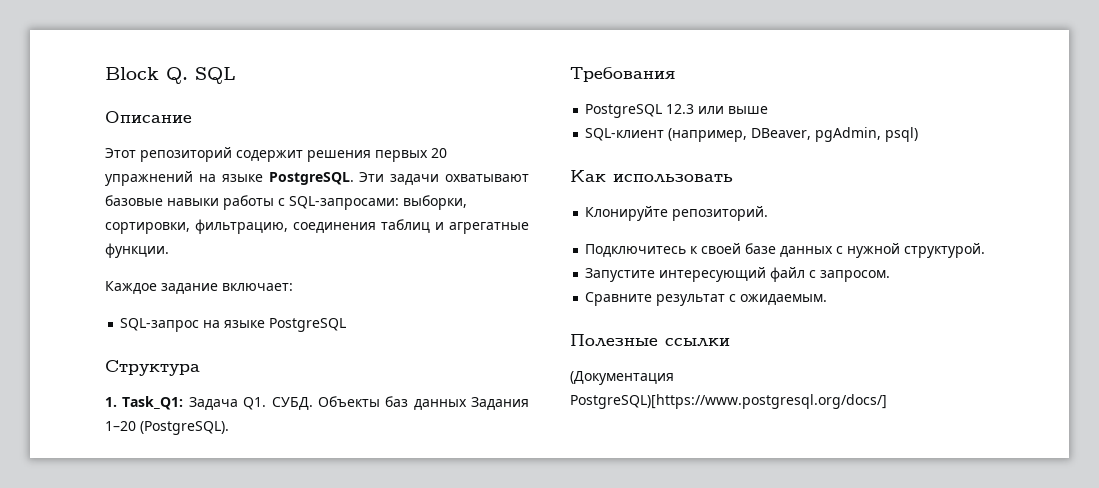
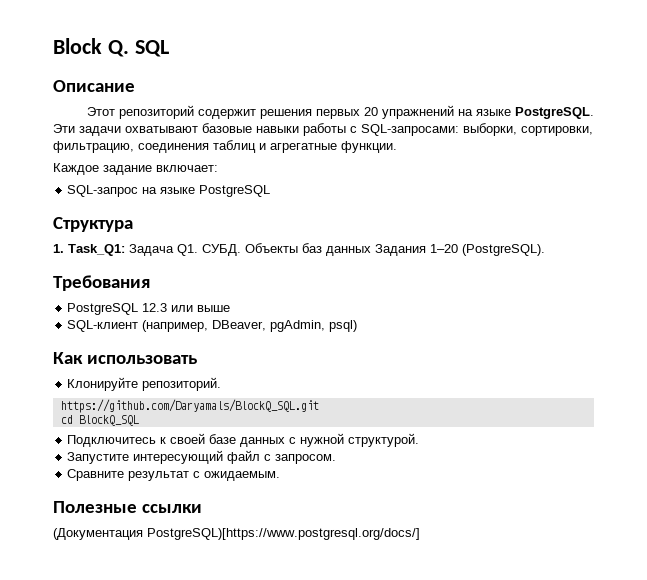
+ https://github.com/Daryamals/BlockQ_SQL.git
+ cd BlockQ_SQL

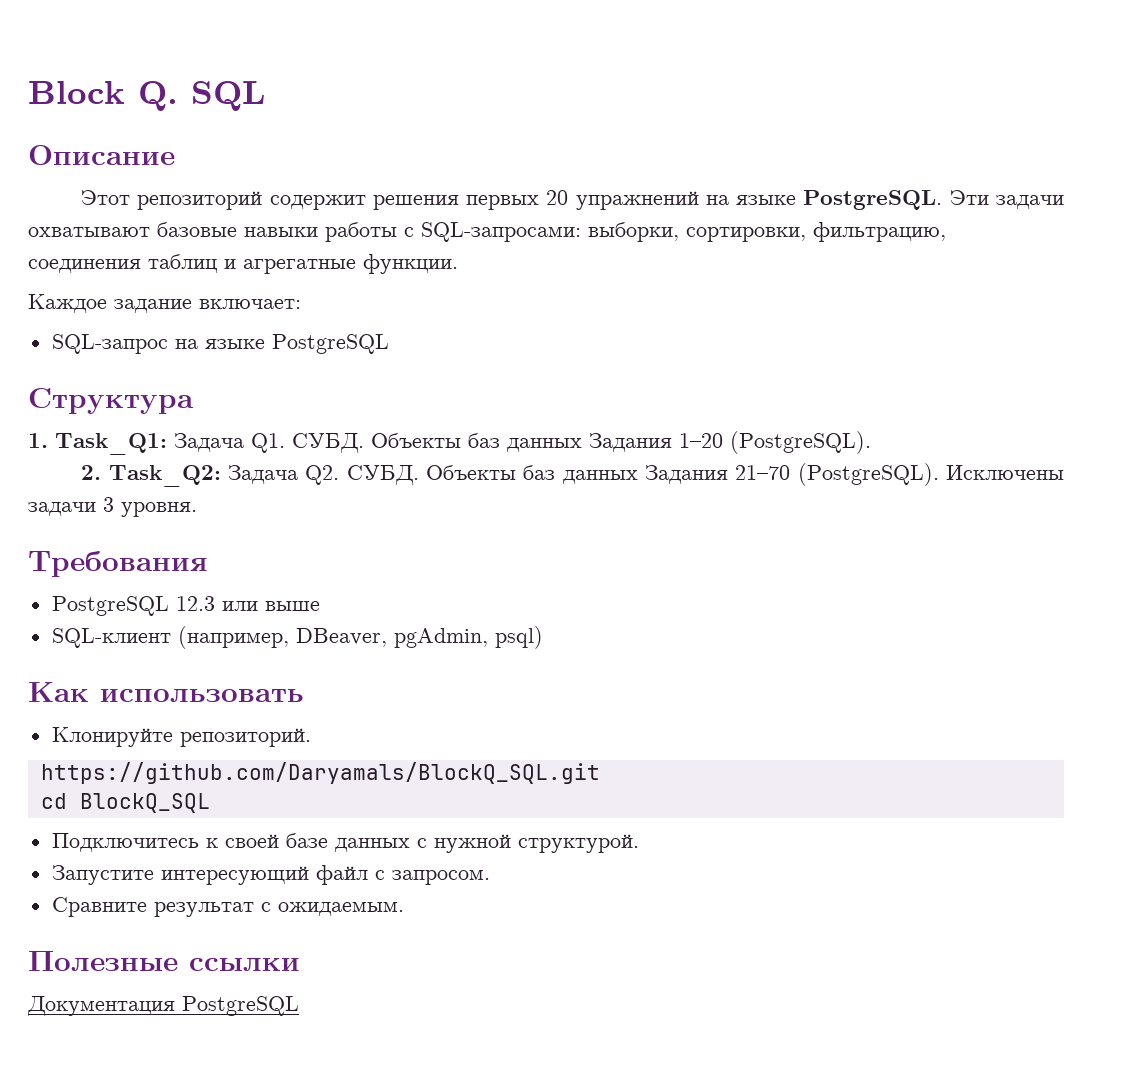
+ 2. Task_Q2: Задача Q2. СУБД. Объекты баз данных Задания 21–70 (PostgreSQL). Исключены задачи 3 уровня.
- (Документация PostgreSQL)[https://www.postgresql.org/docs/]
+ Документация PostgreSQL

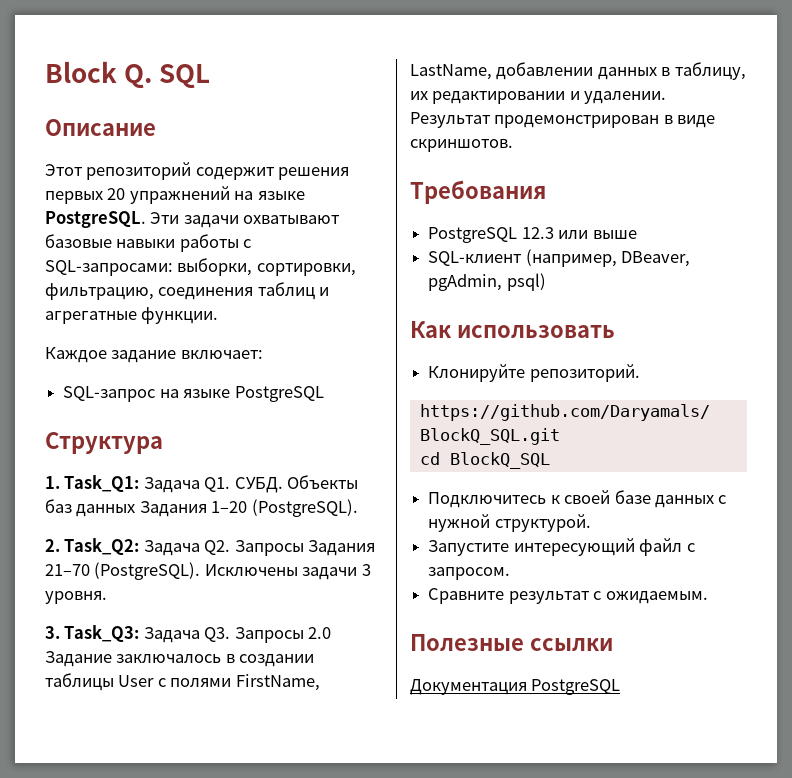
- 2. Task_Q2: Задача Q2. СУБД. Объекты баз данных Задания 21–70 (PostgreSQL).
+ 2. Task_Q2: Задача Q2. Запросы Задания 21–70 (PostgreSQL).
+ 3. Task_Q3: Задача Q3. Запросы 2.0 Задание заключалось в создании таблицы User с полями FirstName, LastName, добавлении данных в таблицу, их редактировании и удалении. Результат продемонстрирован в виде скриншотов.

